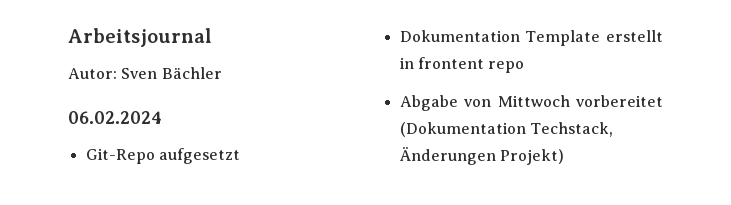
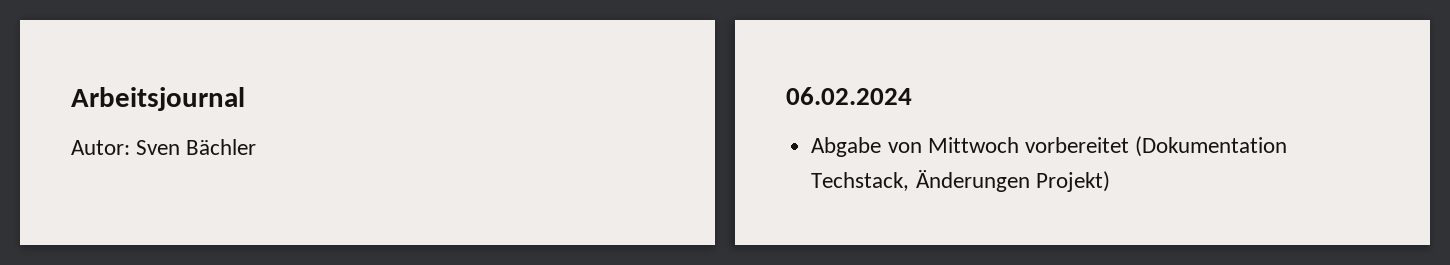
- Git-Repo aufgesetzt
- Dokumentation Template erstellt in frontent repo

